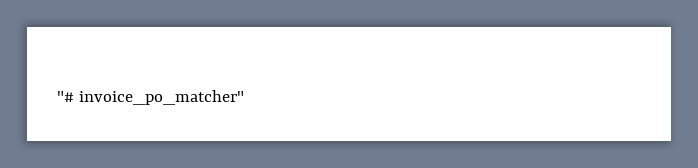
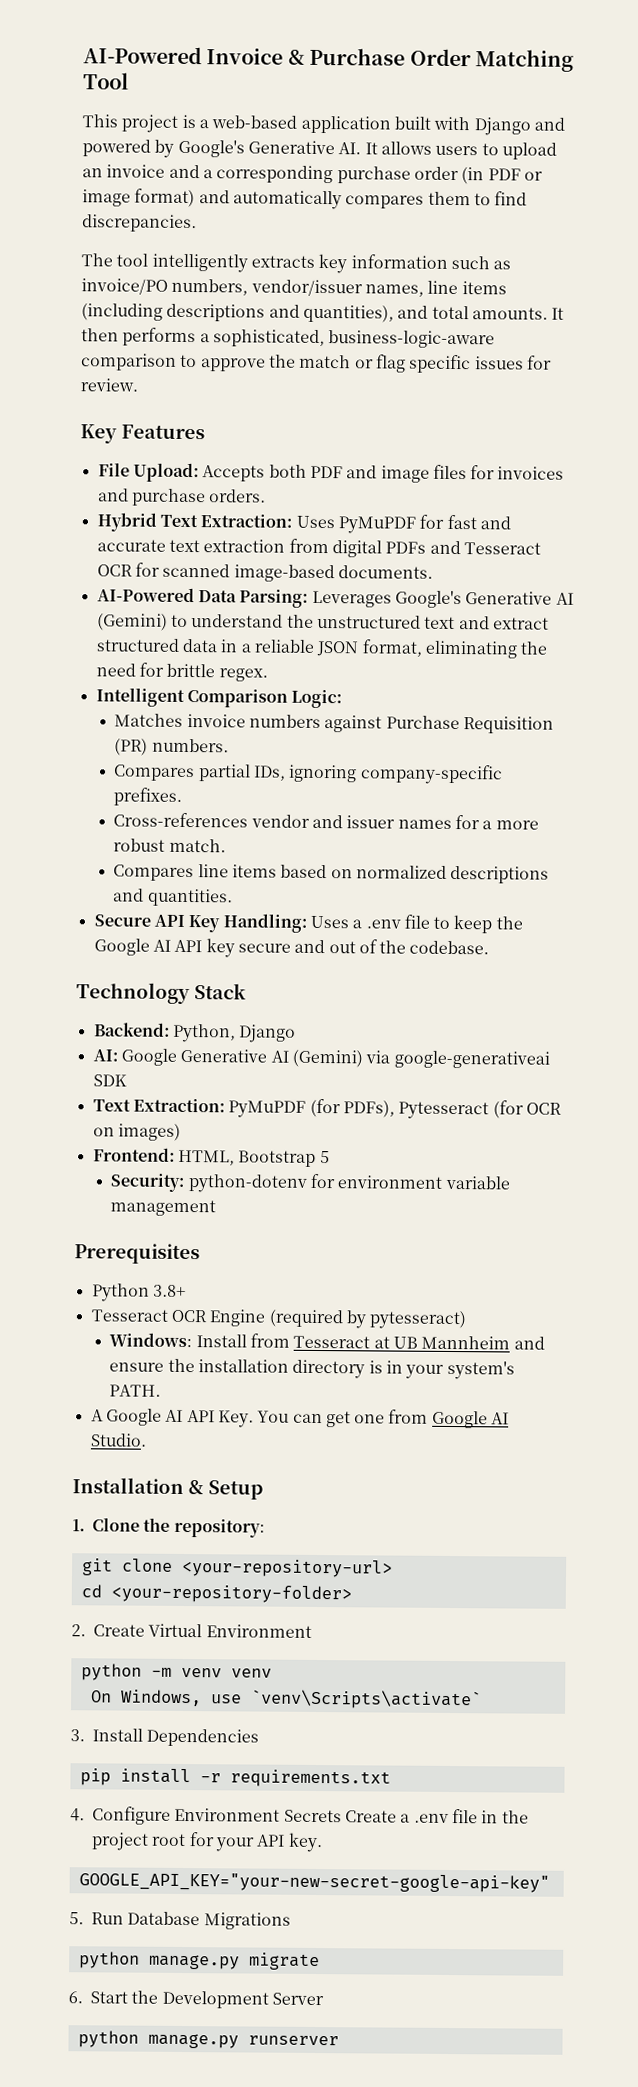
- "# invoice_po_matcher"
+ AI-Powered Invoice & Purchase Order Matching Tool
+ This project is a web-based application built with Django and powered by Google's Generative AI. It allows users to upload an invoice and a corresponding purchase order (in PDF or image format) and automatically compares them to find discrepancies.
+ The tool intelligently extracts key information such as invoice/PO numbers, vendor/issuer names, line items (including descriptions and quantities), and total amounts. It then performs a sophisticated, business-logic-aware comparison to approve the match or flag specific issues for review.
+ Key Features
+ File Upload: Accepts both PDF and image files for invoices and purchase orders.
+ Hybrid Text Extraction: Uses PyMuPDF for fast and accurate text extraction from digital PDFs and Tesseract OCR for scanned image-based documents.
+ AI-Powered Data Parsing: Leverages Google's Generative AI (Gemini) to understand the unstructured text and extract structured data in a reliable JSON format, eliminating the need for brittle regex.
+ Intelligent Comparison Logic:
+ Matches invoice numbers against Purchase Requisition (PR) numbers.
+ Compares partial IDs, ignoring company-specific prefixes.
+ Cross-references vendor and issuer names for a more robust match.
+ Compares line items based on normalized descriptions and quantities.
+ Secure API Key Handling: Uses a .env file to keep the Google AI API key secure and out of the codebase.
+ Technology Stack
+ Backend: Python, Django
+ AI: Google Generative AI (Gemini) via google-generativeai SDK
+ Text Extraction: PyMuPDF (for PDFs), Pytesseract (for OCR on images)
+ Frontend: HTML, Bootstrap 5
+ Security: python-dotenv for environment variable management
+ Prerequisites
+ Python 3.8+
+ Tesseract OCR Engine (required by pytesseract)
+ Windows: Install from Tesseract at UB Mannheim and ensure the installation directory is in your system's PATH.
+ A Google AI API Key. You can get one from Google AI Studio.
+ Installation & Setup
+ 1. Clone the repository:
+ git clone <your-repository-url>
+ cd <your-repository-folder>
+ 2. Create Virtual Environment
+ python -m venv venv
+ On Windows, use `venv\Scripts\activate`
+ 3. Install Dependencies
+ pip install -r requirements.txt
+ 4. Configure Environment Secrets Create a .env file in the project root for your API key.
+ GOOGLE_API_KEY="your-new-secret-google-api-key"
+ 5. Run Database Migrations
+ python manage.py migrate
+ 6. Start the Development Server
+ python manage.py runserver

